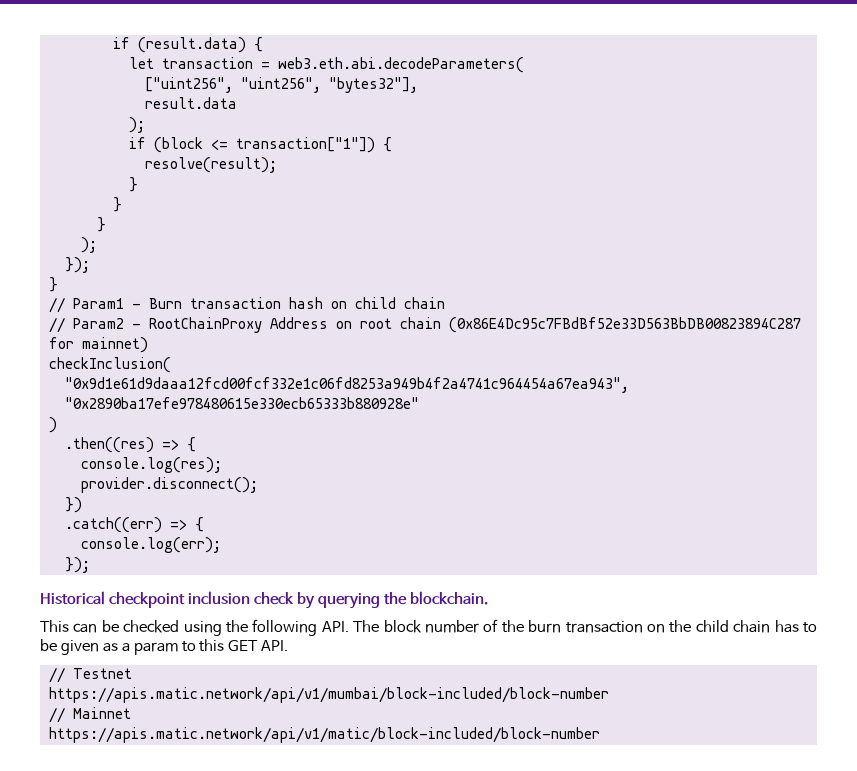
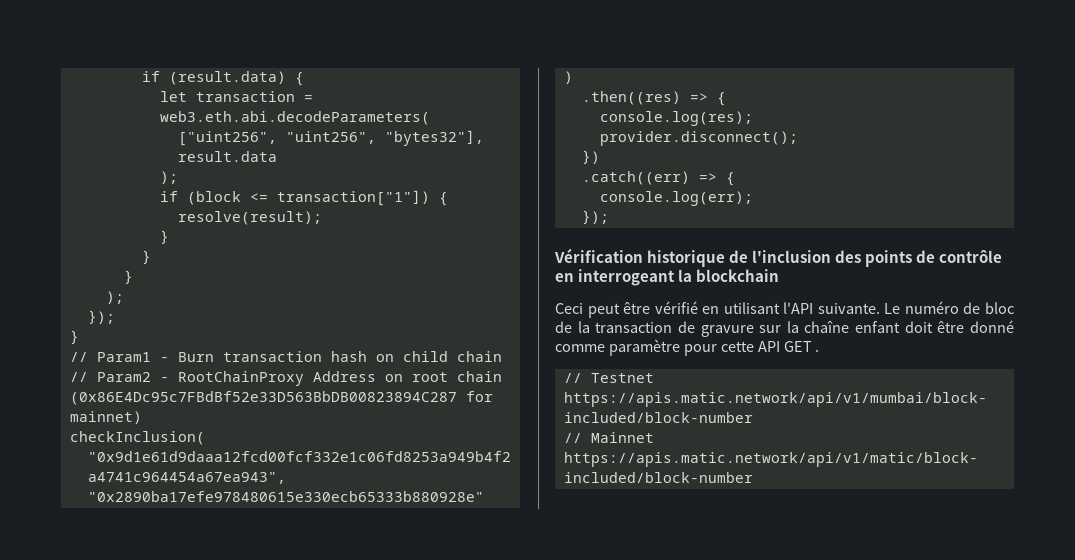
- Historical checkpoint inclusion check by querying the blockchain.
- This can be checked using the following API. The block number of the burn transaction on the child chain has to be given as a param to this GET API.
+ Vérification historique de l'inclusion des points de contrôle en interrogeant la blockchain
+ Ceci peut être vérifié en utilisant l'API suivante. Le numéro de bloc de la transaction de gravure sur la chaîne enfant doit être donné comme paramètre pour cette API GET .

